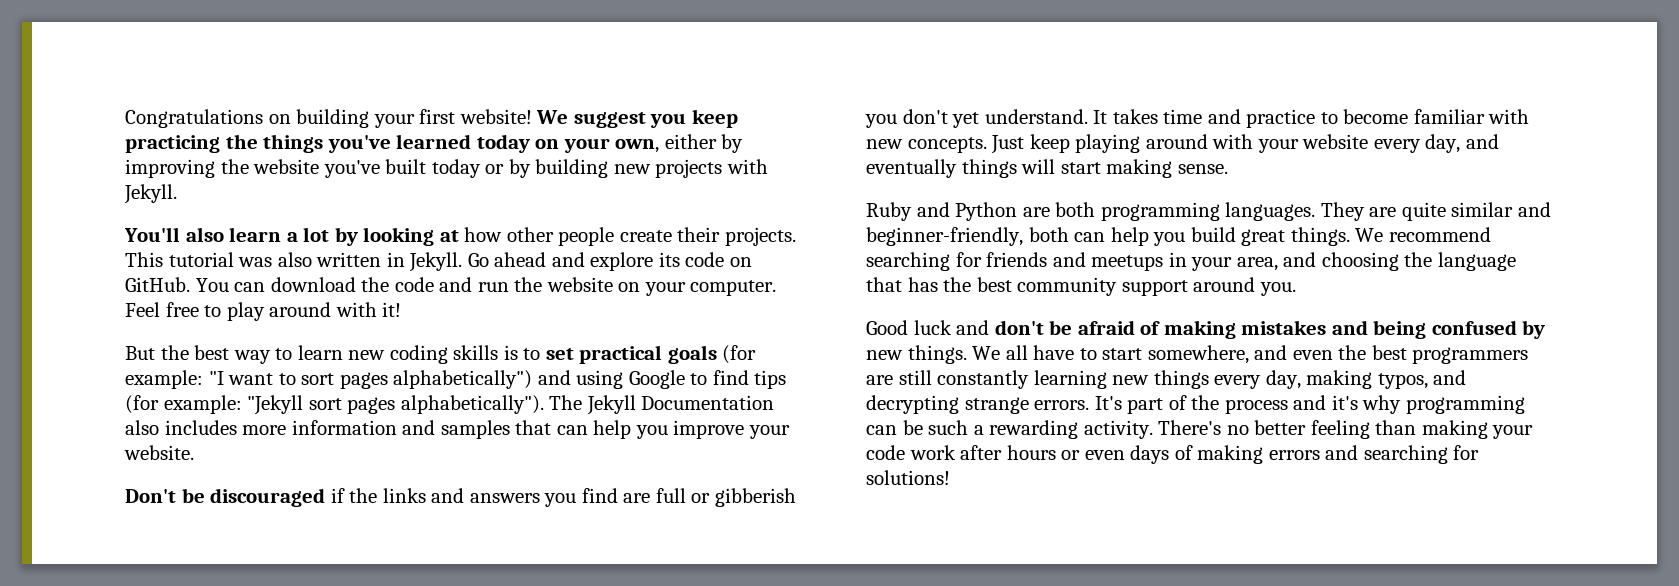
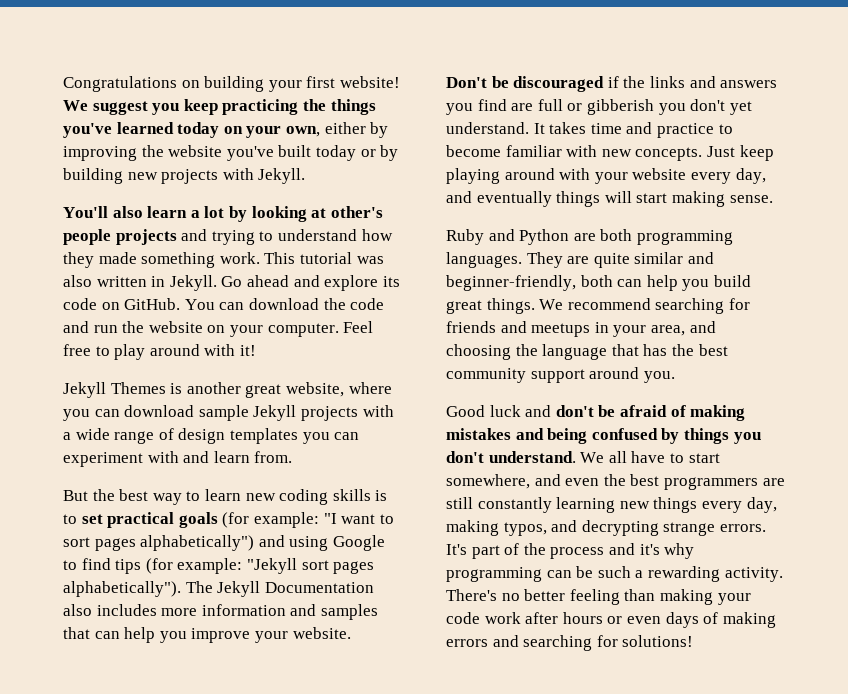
- You'll also learn a lot by looking at how other people create their projects.
+ You'll also learn a lot by looking at other's people projects and trying to understand how they made something work.
+ Jekyll Themes is another great website, where you can download sample Jekyll projects with a wide range of design templates you can experiment with and learn from.
- Good luck and don't be afraid of making mistakes and being confused by new things.
+ Good luck and don't be afraid of making mistakes and being confused by things you don't understand.

